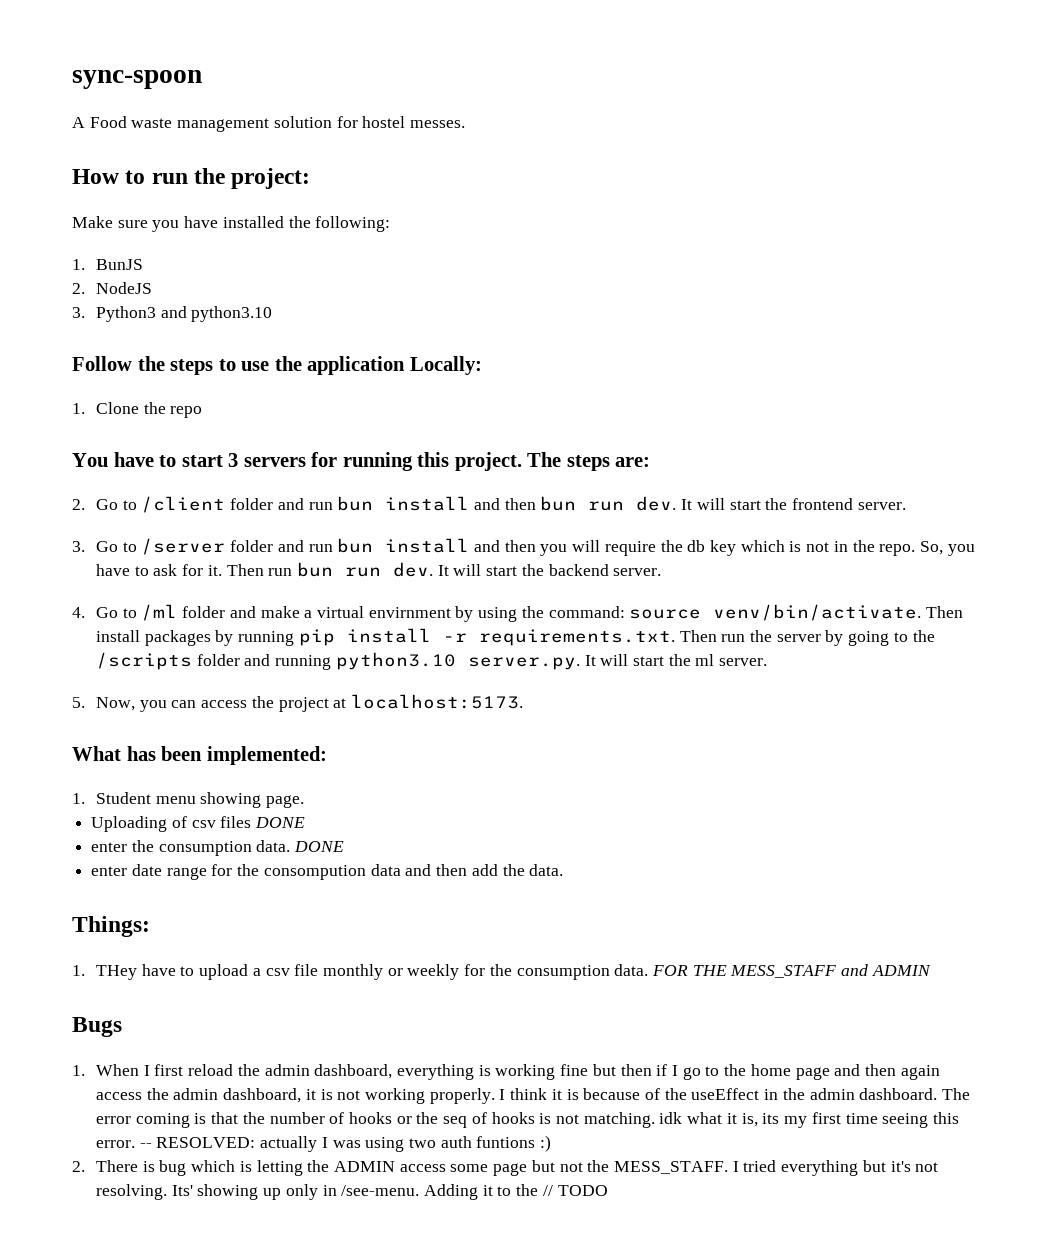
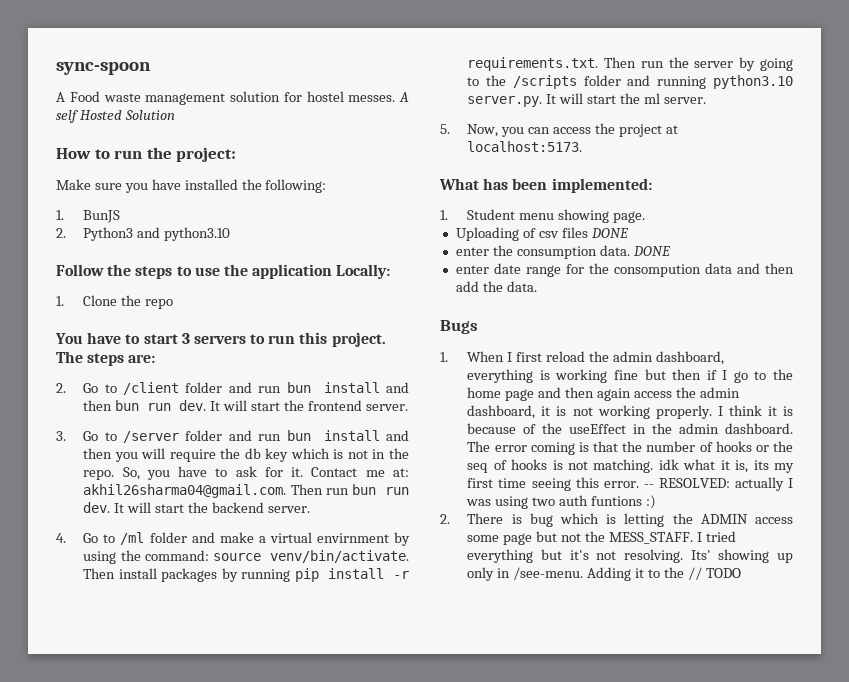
+ A self Hosted Solution
- 2. NodeJS
- 3. Python3 and python3.10
+ 2. Python3 and python3.10
- You have to start 3 servers for running this project.
+ You have to start 3 servers to run this project.
- Then run bun run dev.
+ Contact me at: akhil26sharma04@gmail.com. Then run bun run dev.
- Things:
- 1. THey have to upload a csv file monthly or weekly for the consumption data. FOR THE MESS_STAFF and ADMIN

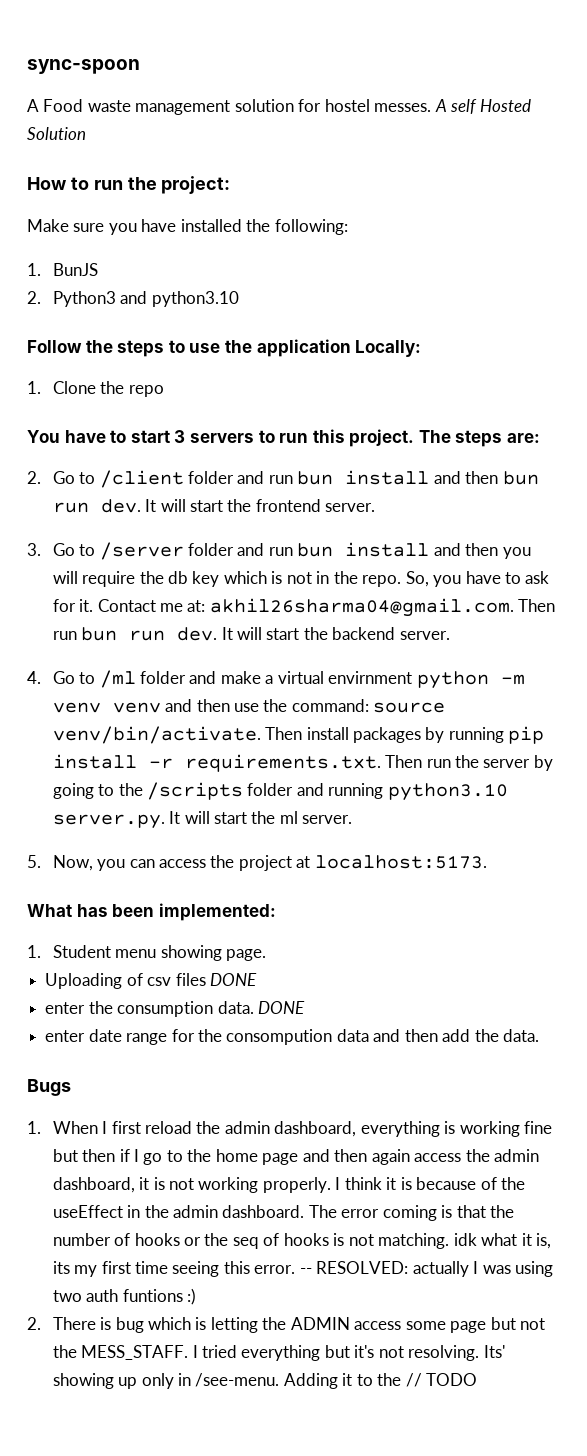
- 4. Go to /ml folder and make a virtual envirnment by using the command: source venv/bin/activate.
+ 4. Go to /ml folder and make a virtual envirnment python -m venv venv and then use the command: source venv/bin/activate.

